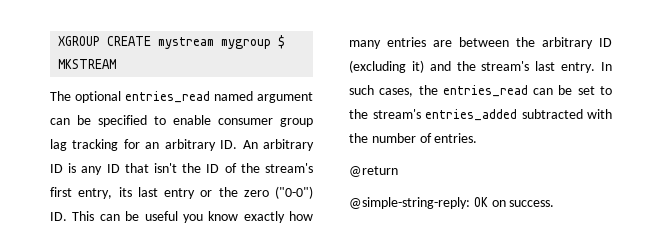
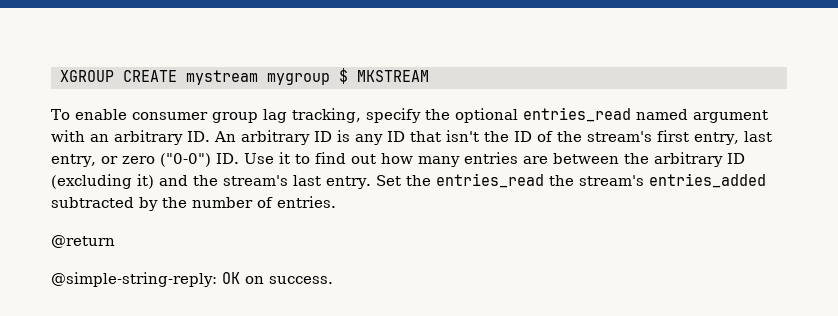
- The optional entries_read named argument can be specified to enable consumer group lag tracking for an arbitrary ID. An arbitrary ID is any ID that isn't the ID of the stream's first entry, its last entry or the zero ("0-0") ID. This can be useful you know exactly how many entries are between the arbitrary ID (excluding it) and the stream's last entry.
+ To enable consumer group lag tracking, specify the optional entries_read named argument with an arbitrary ID. An arbitrary ID is any ID that isn't the ID of the stream's first entry, last entry, or zero ("0-0") ID. Use it to find out how many entries are between the arbitrary ID (excluding it) and the stream's last entry.
- In such cases, the entries_read can be set to the stream's entries_added subtracted with the number of entries.
+ Set the entries_read the stream's entries_added subtracted by the number of entries.

